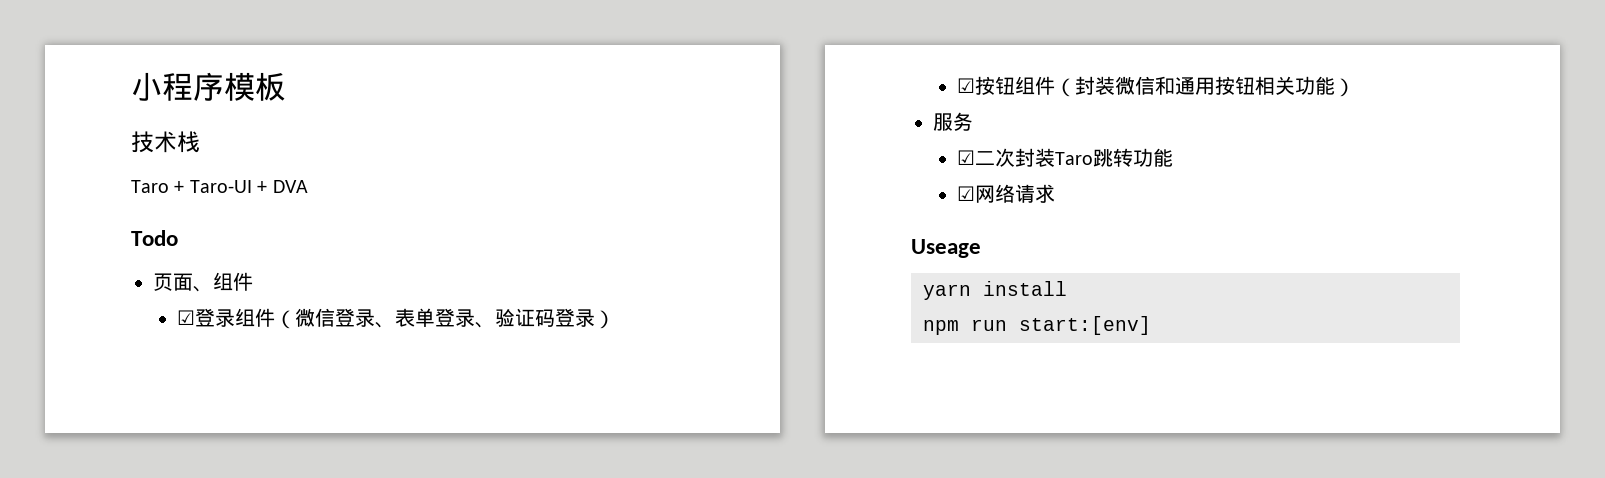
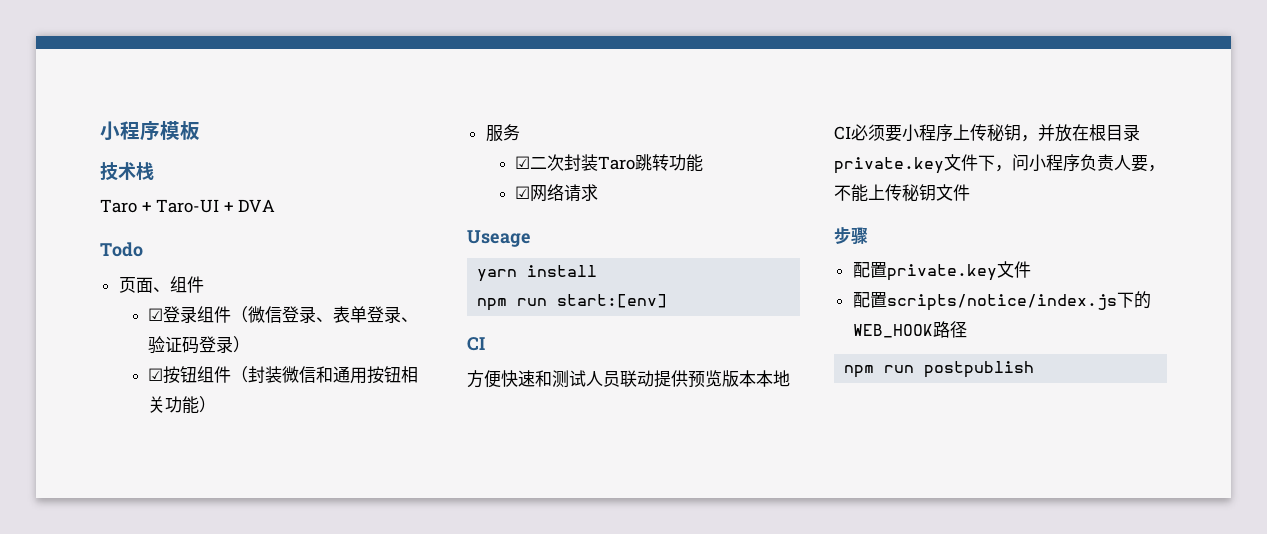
  npm run start:[env]
+ CI
+ 方便快速和测试人员联动提供预览版本本地CI必须要小程序上传秘钥，并放在根目录private.key文件下，问小程序负责人要，不能上传秘钥文件
+ 步骤
+ 配置private.key文件
+ 配置scripts/notice/index.js下的WEB_HOOK路径
+ npm run postpublish

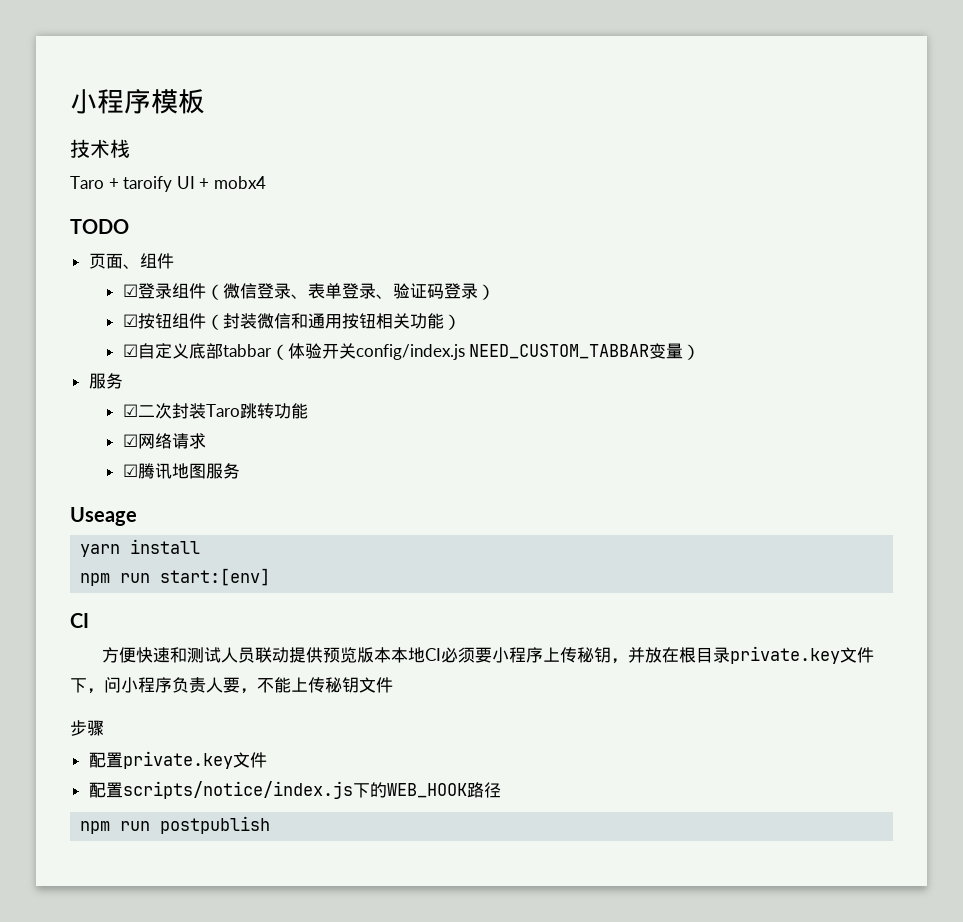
- Taro + Taro-UI + DVA
- Todo
+ Taro + taroify UI + mobx4
+ TODO
+ ☑自定义底部tabbar（体验开关config/index.js NEED_CUSTOM_TABBAR变量）
+ ☑腾讯地图服务

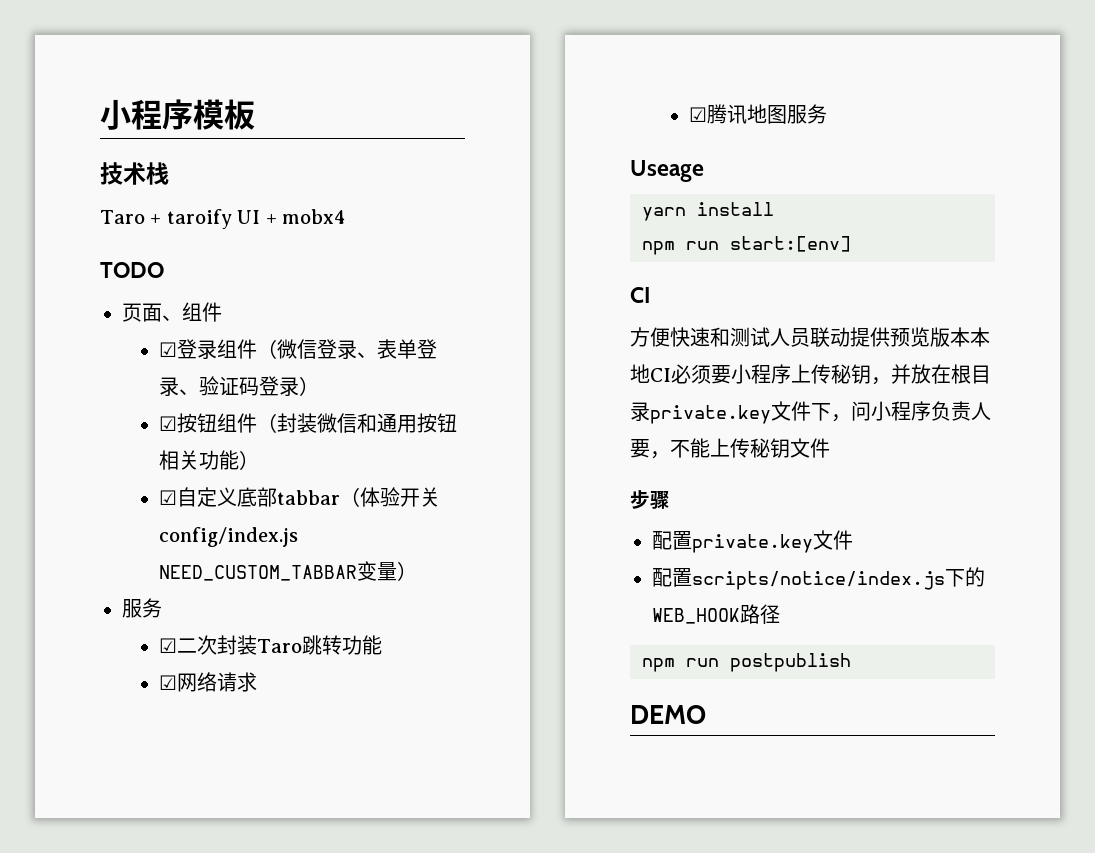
+ DEMO

